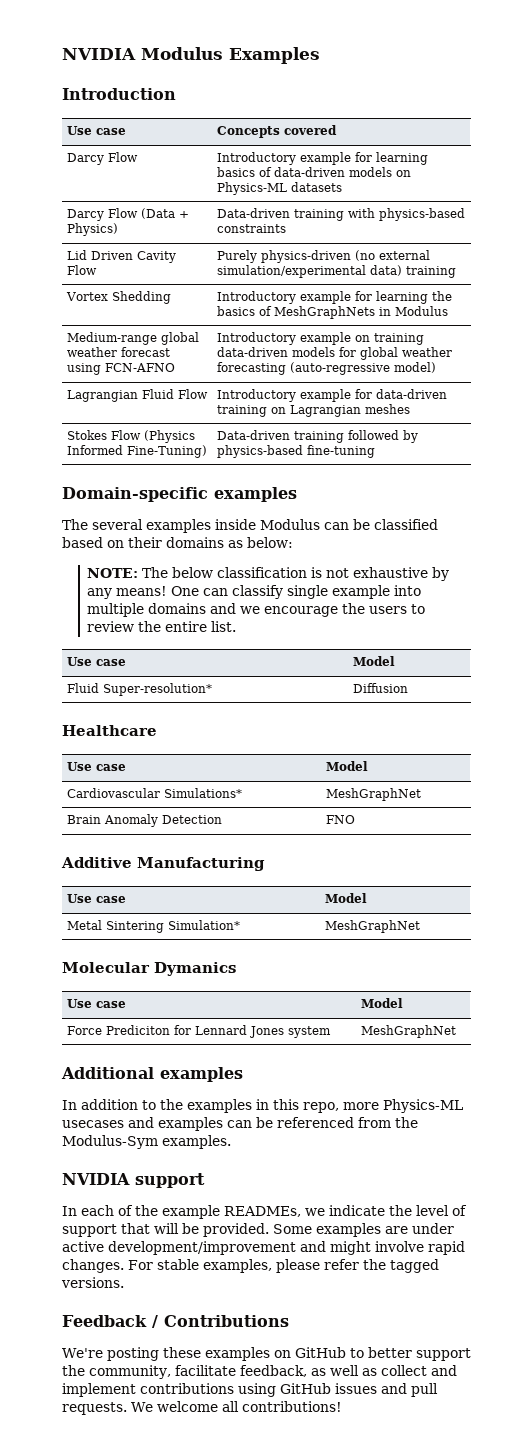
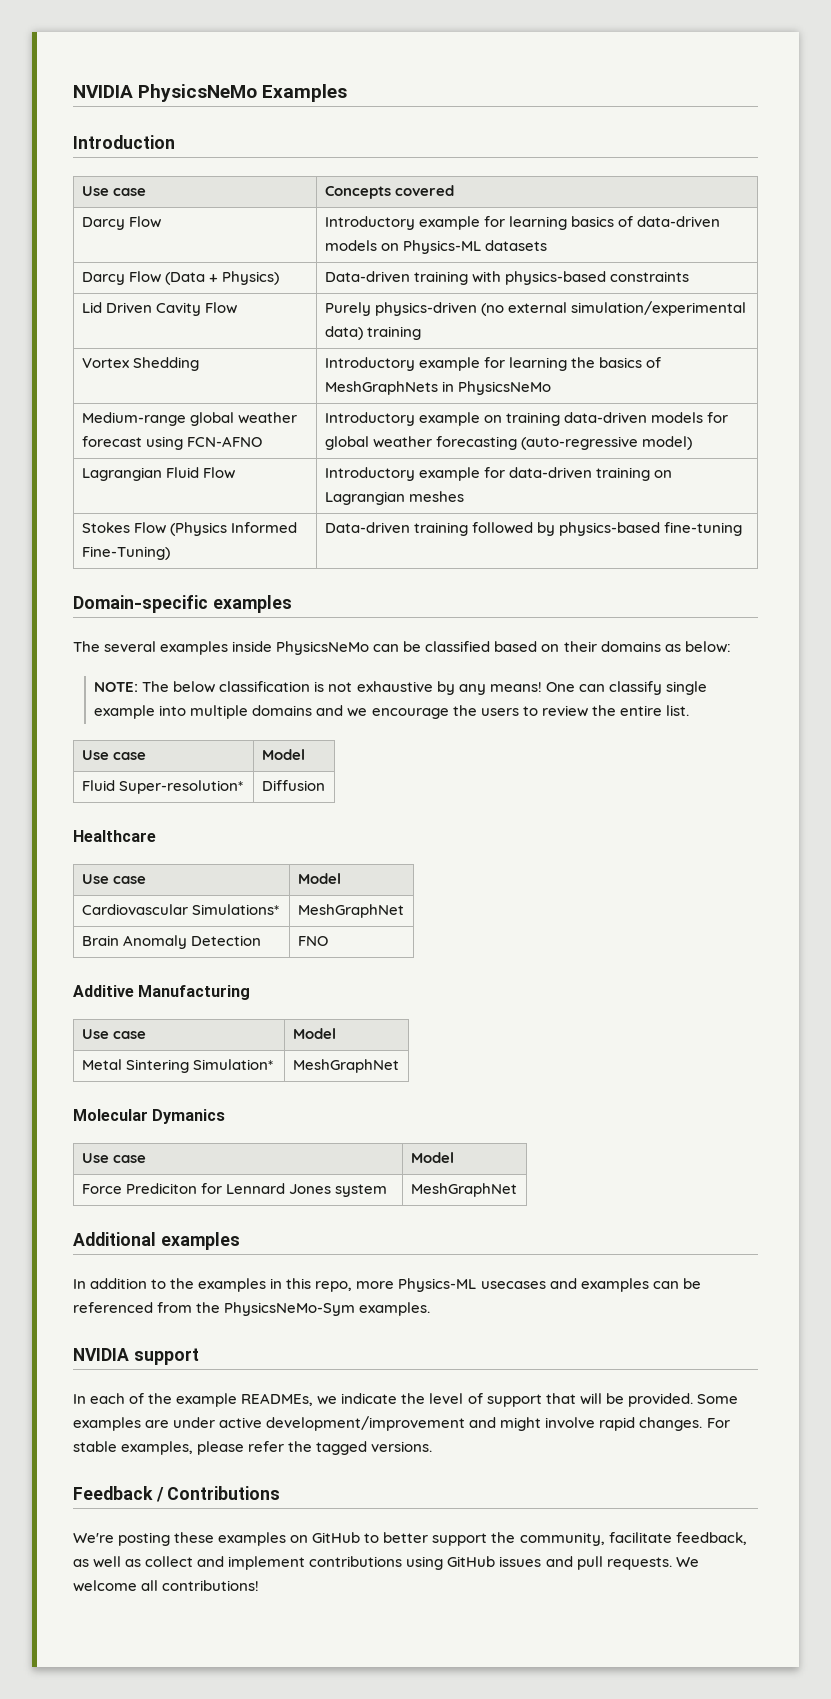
- NVIDIA Modulus Examples
+ NVIDIA PhysicsNeMo Examples
- Vortex Shedding | Introductory example for learning the basics of MeshGraphNets in Modulus
+ Vortex Shedding | Introductory example for learning the basics of MeshGraphNets in PhysicsNeMo
- The several examples inside Modulus can be classified based on their domains as below:
+ The several examples inside PhysicsNeMo can be classified based on their domains as below:
- In addition to the examples in this repo, more Physics-ML usecases and examples can be referenced from the Modulus-Sym examples.
+ In addition to the examples in this repo, more Physics-ML usecases and examples can be referenced from the PhysicsNeMo-Sym examples.

